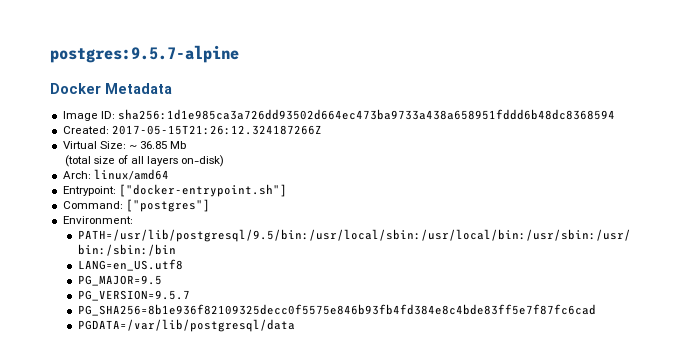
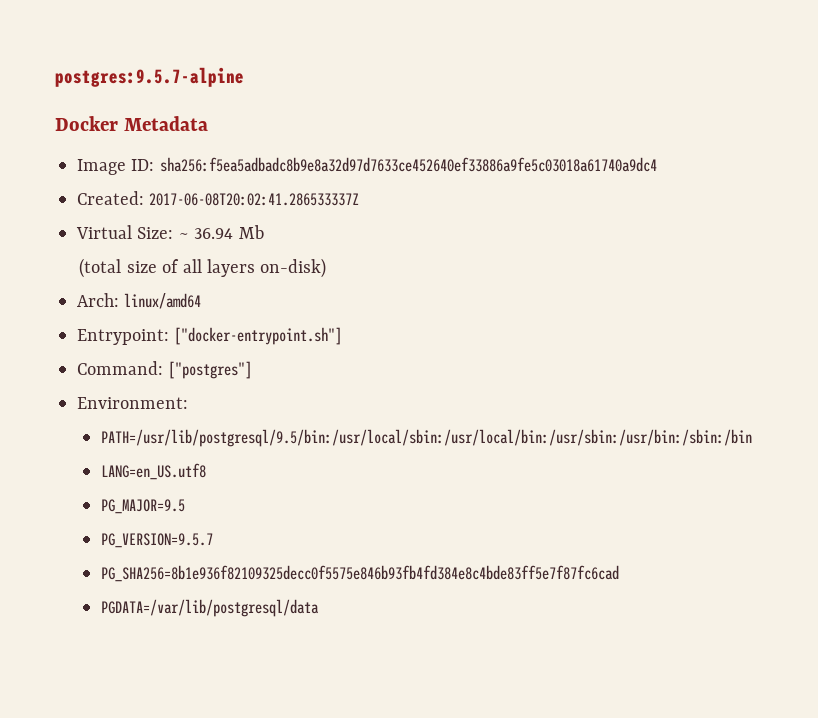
- Image ID: sha256:1d1e985ca3a726dd93502d664ec473ba9733a438a658951fddd6b48dc8368594
+ Image ID: sha256:f5ea5adbadc8b9e8a32d97d7633ce452640ef33886a9fe5c03018a61740a9dc4
- Created: 2017-05-15T21:26:12.324187266Z
+ Created: 2017-06-08T20:02:41.286533337Z
- Virtual Size: ~ 36.85 Mb
+ Virtual Size: ~ 36.94 Mb

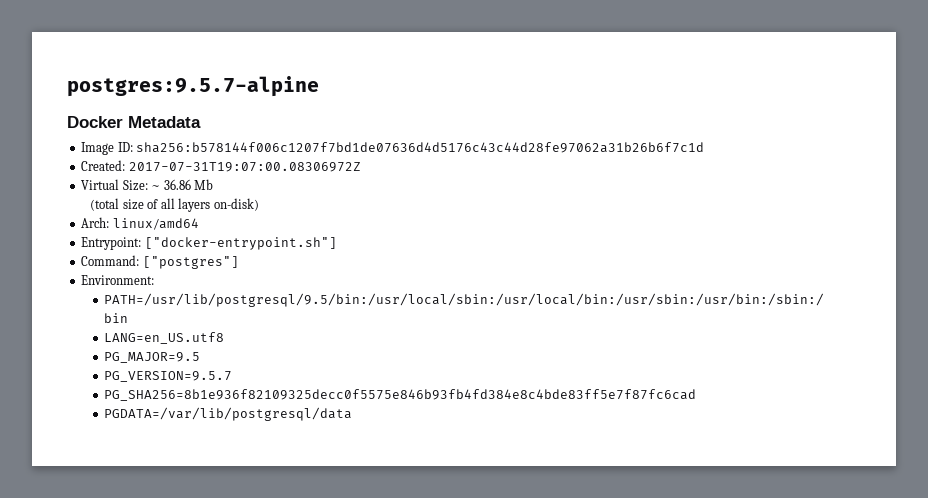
- Image ID: sha256:f5ea5adbadc8b9e8a32d97d7633ce452640ef33886a9fe5c03018a61740a9dc4
+ Image ID: sha256:b578144f006c1207f7bd1de07636d4d5176c43c44d28fe97062a31b26b6f7c1d
- Created: 2017-06-08T20:02:41.286533337Z
+ Created: 2017-07-31T19:07:00.08306972Z
- Virtual Size: ~ 36.94 Mb
+ Virtual Size: ~ 36.86 Mb

